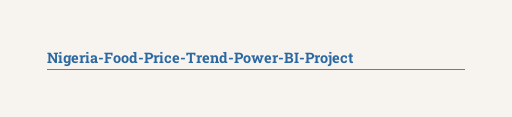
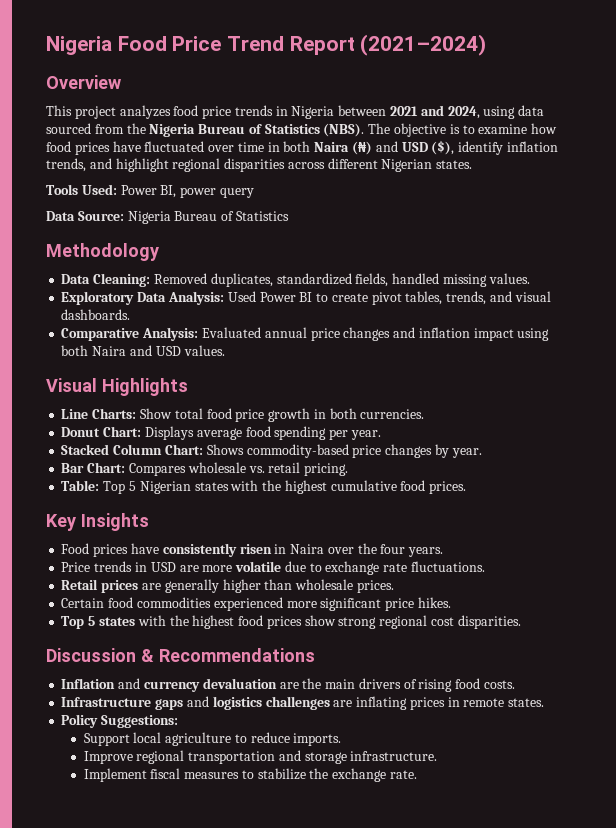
- Nigeria-Food-Price-Trend-Power-BI-Project
+ Nigeria Food Price Trend Report (2021–2024)
+ Overview
+ This project analyzes food price trends in Nigeria between 2021 and 2024, using data sourced from the Nigeria Bureau of Statistics (NBS). The objective is to examine how food prices have fluctuated over time in both Naira (₦) and USD ($), identify inflation trends, and highlight regional disparities across different Nigerian states.
+ Tools Used: Power BI, power query
+ Data Source: Nigeria Bureau of Statistics
+ Methodology
+ Data Cleaning: Removed duplicates, standardized fields, handled missing values.
+ Exploratory Data Analysis: Used Power BI to create pivot tables, trends, and visual dashboards.
+ Comparative Analysis: Evaluated annual price changes and inflation impact using both Naira and USD values.
+ Visual Highlights
+ Line Charts: Show total food price growth in both currencies.
+ Donut Chart: Displays average food spending per year.
+ Stacked Column Chart: Shows commodity-based price changes by year.
+ Bar Chart: Compares wholesale vs. retail pricing.
+ Table: Top 5 Nigerian states with the highest cumulative food prices.
+ Key Insights
+ Food prices have consistently risen in Naira over the four years.
+ Price trends in USD are more volatile due to exchange rate fluctuations.
+ Retail prices are generally higher than wholesale prices.
+ Certain food commodities experienced more significant price hikes.
+ Top 5 states with the highest food prices show strong regional cost disparities.
+ Discussion & Recommendations
+ Inflation and currency devaluation are the main drivers of rising food costs.
+ Infrastructure gaps and logistics challenges are inflating prices in remote states.
+ Policy Suggestions:
+ Support local agriculture to reduce imports.
+ Improve regional transportation and storage infrastructure.
+ Implement fiscal measures to stabilize the exchange rate.

